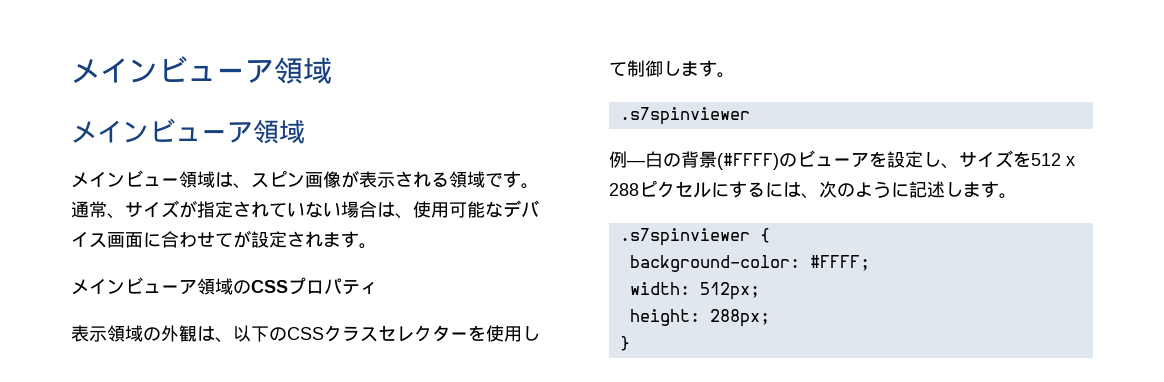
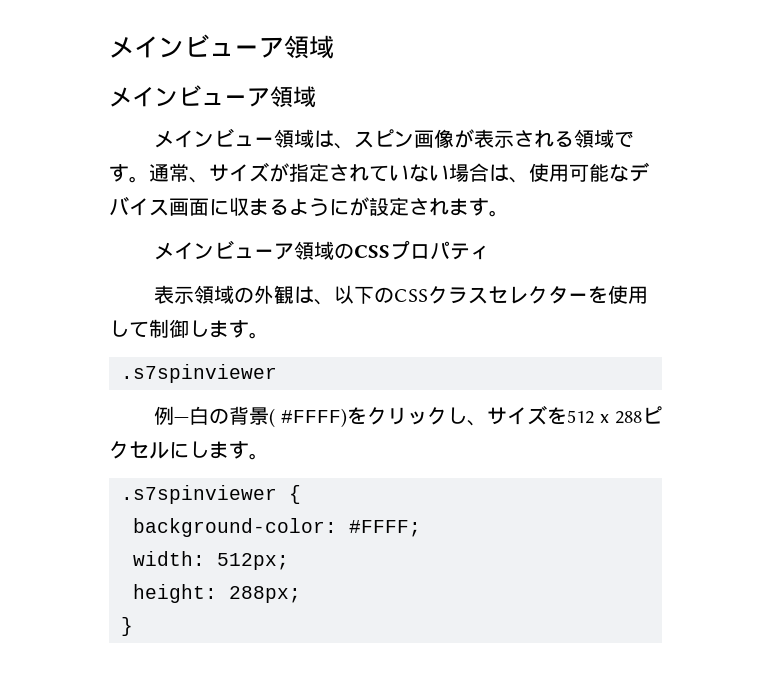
- 通常、サイズが指定されていない場合は、使用可能なデバイス画面に合わせてが設定されます。
+ 通常、サイズが指定されていない場合は、使用可能なデバイス画面に収まるようにが設定されます。
- 例—白の背景(#FFFF)のビューアを設定し、サイズを512 x 288ピクセルにするには、次のように記述します。
+ 例—白の背景( #FFFF)をクリックし、サイズを512 x 288ピクセルにします。

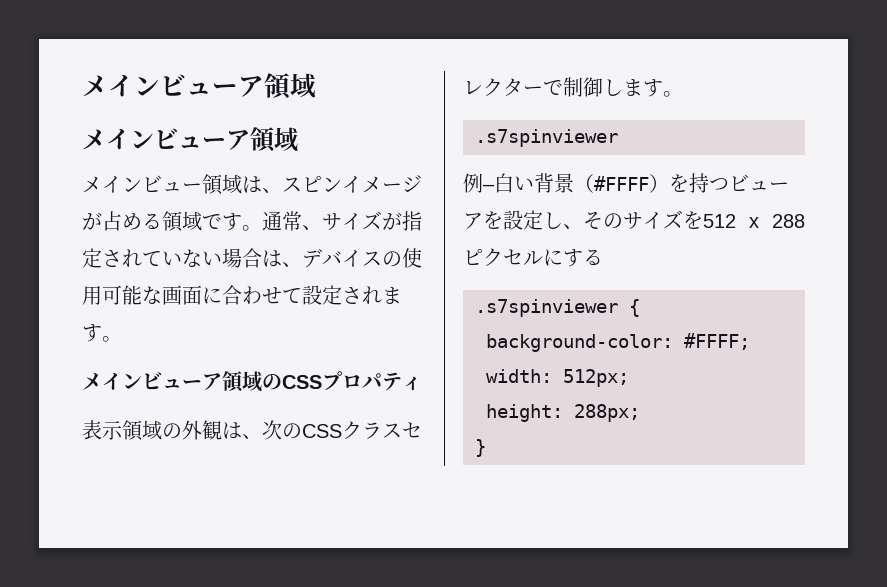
- メインビュー領域は、スピン画像が表示される領域です。
+ メインビュー領域は、スピンイメージが占める領域です。
- 通常、サイズが指定されていない場合は、使用可能なデバイス画面に収まるようにが設定されます。
+ 通常、サイズが指定されていない場合は、デバイスの使用可能な画面に合わせて設定されます。
- 表示領域の外観は、以下のCSSクラスセレクターを使用して制御します。
+ 表示領域の外観は、次のCSSクラスセレクターで制御します。
- 例—白の背景( #FFFF)をクリックし、サイズを512 x 288ピクセルにします。
+ 例–白い背景（#FFFF）を持つビューアを設定し、そのサイズを512 x 288ピクセルにする

